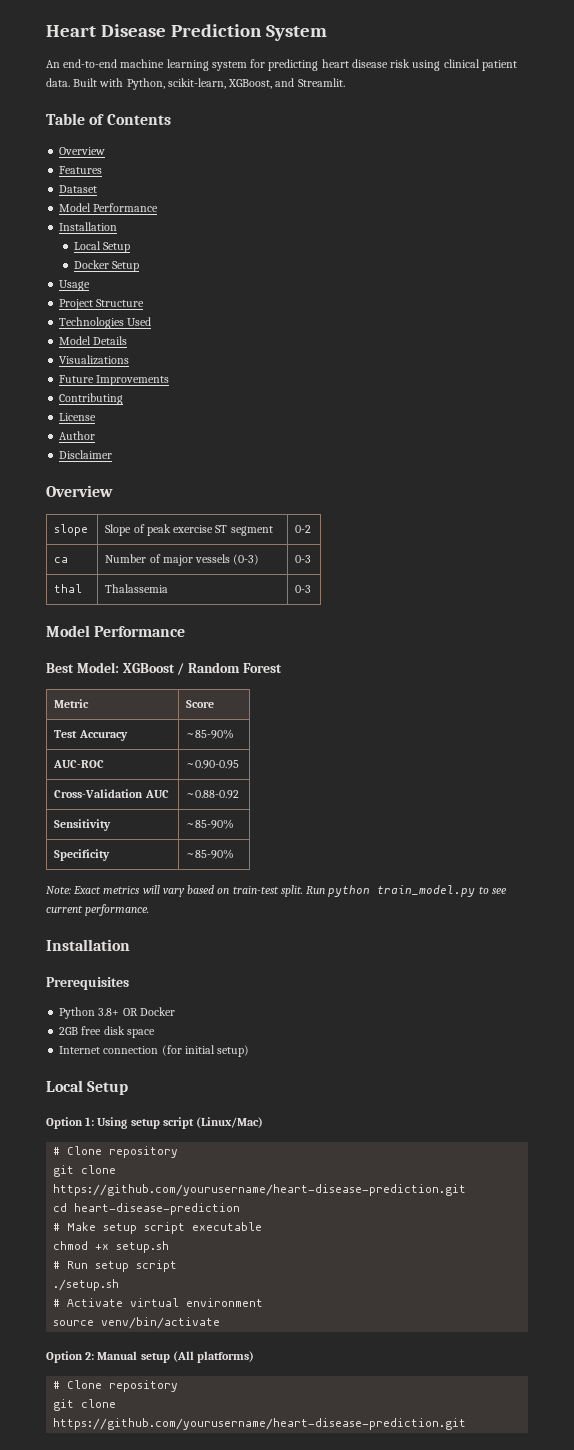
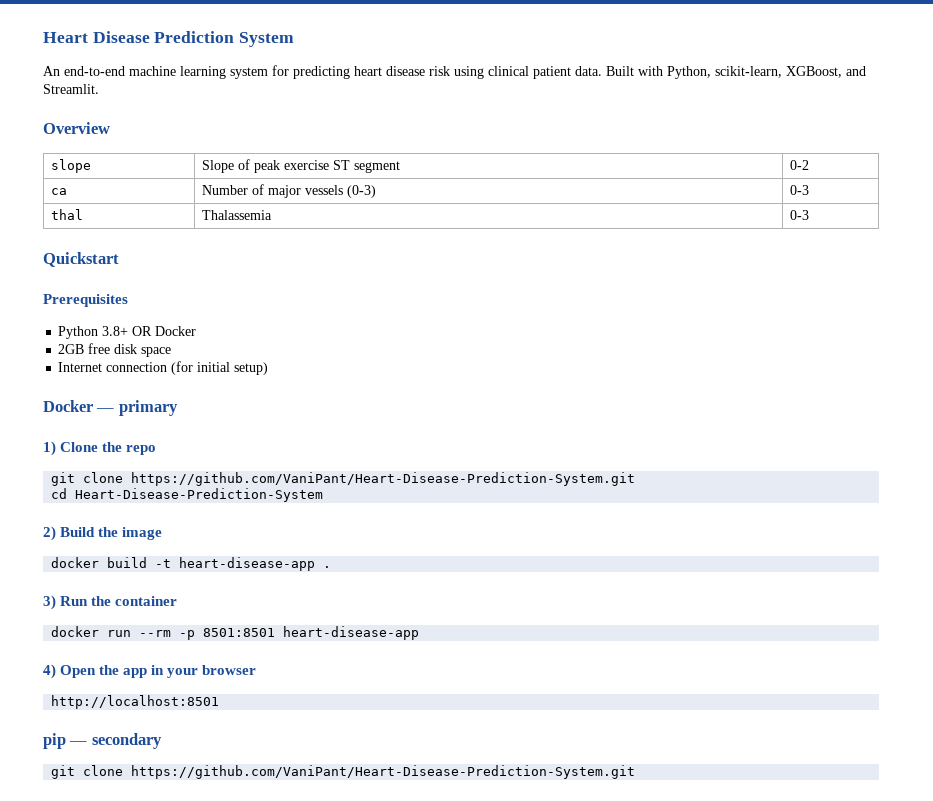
- Table of Contents
- Overview
- Features
- Dataset
- Model Performance
- Installation
- Local Setup
- Docker Setup
- Usage
- Project Structure
- Technologies Used
- Model Details
- Visualizations
- Future Improvements
- Contributing
- License
- Author
- Disclaimer
  thal | Thalassemia | 0-3
- Model Performance
- Best Model: XGBoost / Random Forest
- Metric | Score
- Test Accuracy | ~85-90%
- AUC-ROC | ~0.90-0.95
- Cross-Validation AUC | ~0.88-0.92
- Sensitivity | ~85-90%
- Specificity | ~85-90%
- Note: Exact metrics will vary based on train-test split. Run python train_model.py to see current performance.
- Installation
+ Quickstart
  Internet connection (for initial setup)
- Local Setup
- Option 1: Using setup script (Linux/Mac)
- # Clone repository
- git clone https://github.com/yourusername/heart-disease-prediction.git
+ Docker — primary
+ 1) Clone the repo
+ git clone https://github.com/VaniPant/Heart-Disease-Prediction-System.git
- cd heart-disease-prediction
- # Make setup script executable
- chmod +x setup.sh
- # Run setup script
- ./setup.sh
- # Activate virtual environment
- source venv/bin/activate
- Option 2: Manual setup (All platforms)
- # Clone repository
- git clone https://github.com/yourusername/heart-disease-prediction.git
+ cd Heart-Disease-Prediction-System
+ 2) Build the image
+ docker build -t heart-disease-app .
+ 3) Run the container
+ docker run --rm -p 8501:8501 heart-disease-app
+ 4) Open the app in your browser
+ http://localhost:8501
+ pip — secondary
+ git clone https://github.com/VaniPant/Heart-Disease-Prediction-System.git

